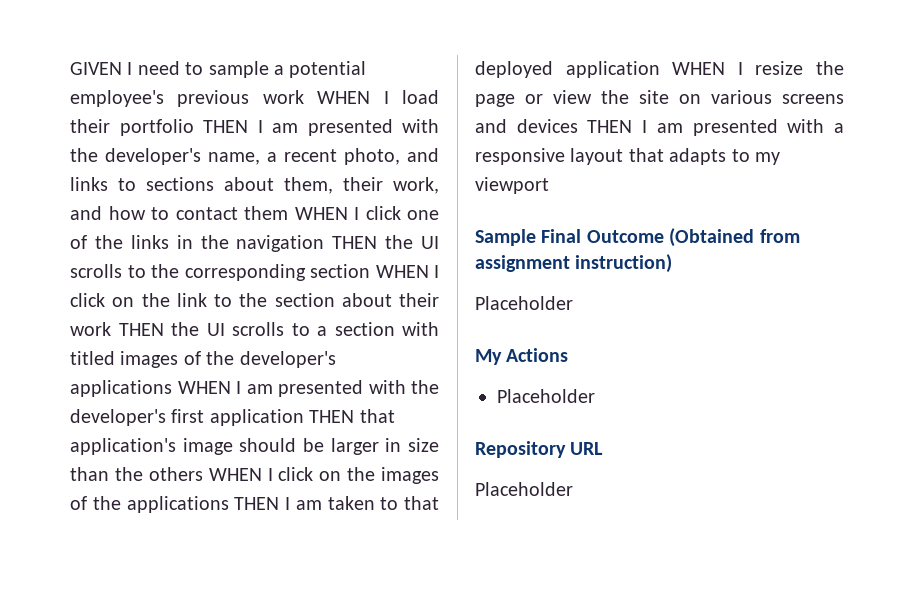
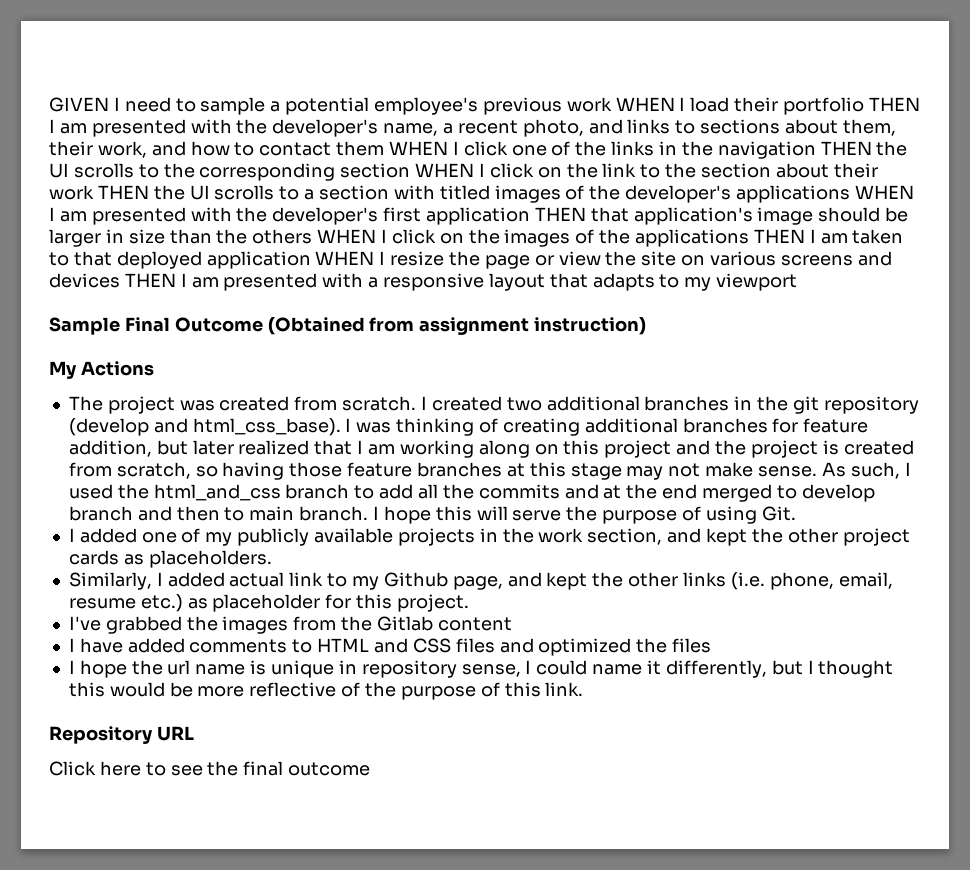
  Sample Final Outcome (Obtained from assignment instruction)
- Placeholder
  My Actions
- Placeholder
+ The project was created from scratch. I created two additional branches in the git repository (develop and html_css_base). I was thinking of creating additional branches for feature addition, but later realized that I am working along on this project and the project is created from scratch, so having those feature branches at this stage may not make sense. As such, I used the html_and_css branch to add all the commits and at the end merged to develop branch and then to main branch. I hope this will serve the purpose of using Git.
+ I added one of my publicly available projects in the work section, and kept the other project cards as placeholders.
+ Similarly, I added actual link to my Github page, and kept the other links (i.e. phone, email, resume etc.) as placeholder for this project.
+ I've grabbed the images from the Gitlab content
+ I have added comments to HTML and CSS files and optimized the files
+ I hope the url name is unique in repository sense, I could name it differently, but I thought this would be more reflective of the purpose of this link.
  Repository URL
- Placeholder
+ Click here to see the final outcome

